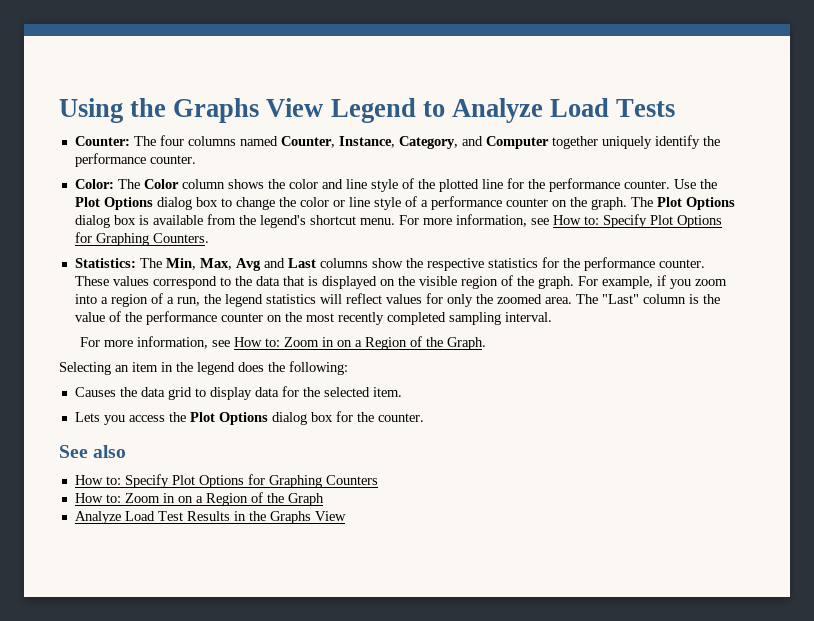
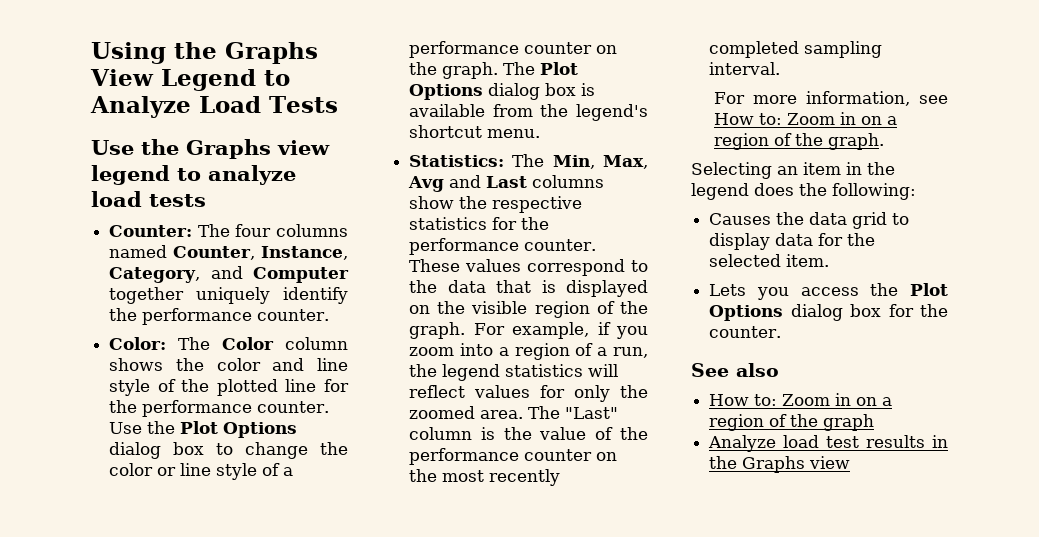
+ Use the Graphs view legend to analyze load tests
- For more information, see How to: Specify Plot Options for Graphing Counters.
- For more information, see How to: Zoom in on a Region of the Graph.
+ For more information, see How to: Zoom in on a region of the graph.
- How to: Specify Plot Options for Graphing Counters
- How to: Zoom in on a Region of the Graph
- Analyze Load Test Results in the Graphs View
+ How to: Zoom in on a region of the graph
+ Analyze load test results in the Graphs view

